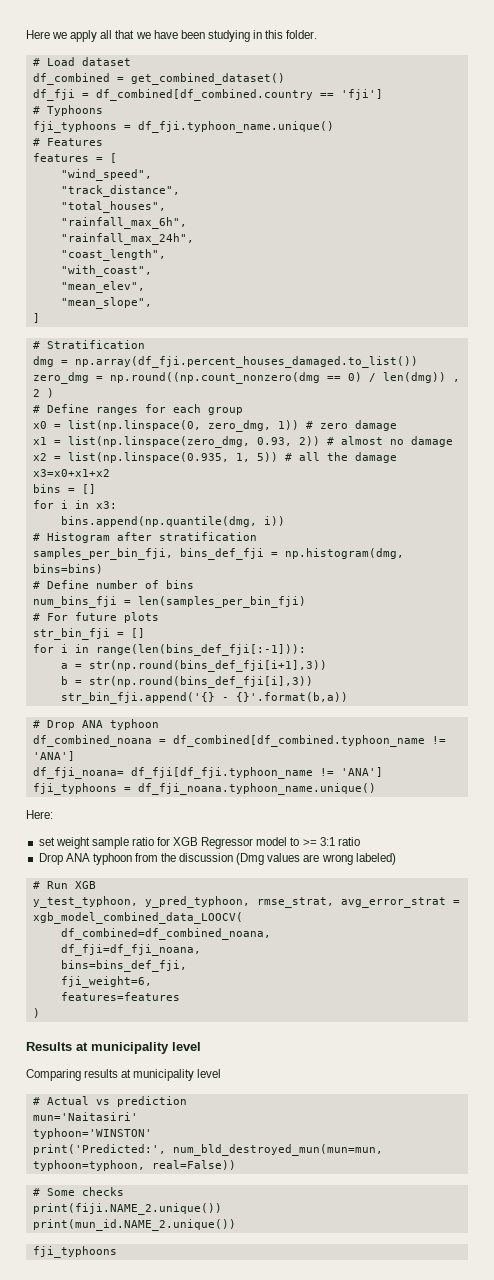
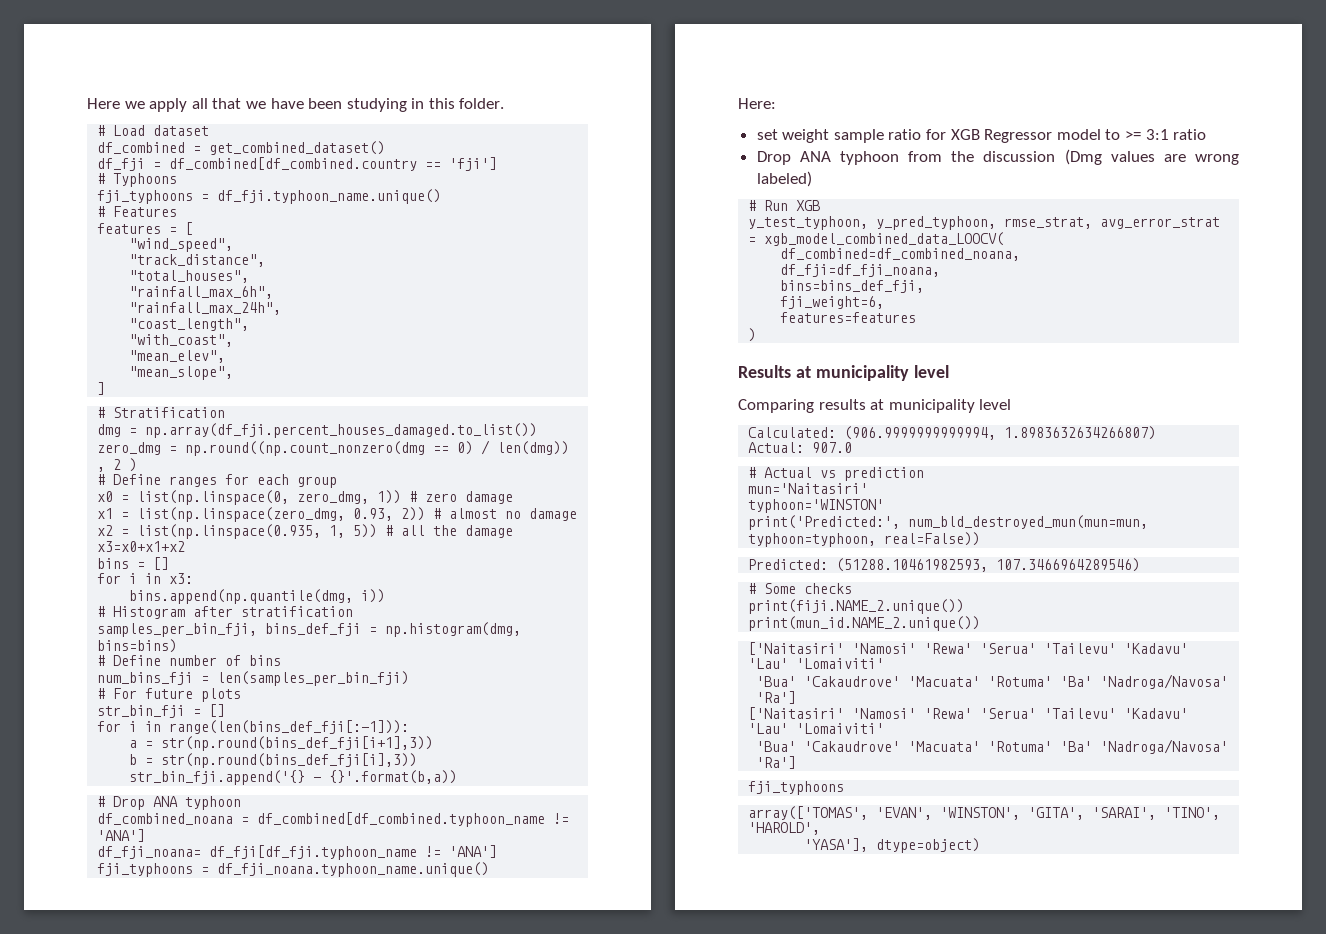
+ Calculated: (906.9999999999994, 1.8983632634266807)
+ Actual: 907.0
+ Predicted: (51288.10461982593, 107.3466964289546)
  print(mun_id.NAME_2.unique())
+ ['Naitasiri' 'Namosi' 'Rewa' 'Serua' 'Tailevu' 'Kadavu' 'Lau' 'Lomaiviti'
+ 'Bua' 'Cakaudrove' 'Macuata' 'Rotuma' 'Ba' 'Nadroga/Navosa' 'Ra']
+ ['Naitasiri' 'Namosi' 'Rewa' 'Serua' 'Tailevu' 'Kadavu' 'Lau' 'Lomaiviti'
+ 'Bua' 'Cakaudrove' 'Macuata' 'Rotuma' 'Ba' 'Nadroga/Navosa' 'Ra']
  fji_typhoons
+ array(['TOMAS', 'EVAN', 'WINSTON', 'GITA', 'SARAI', 'TINO', 'HAROLD',
+ 'YASA'], dtype=object)

